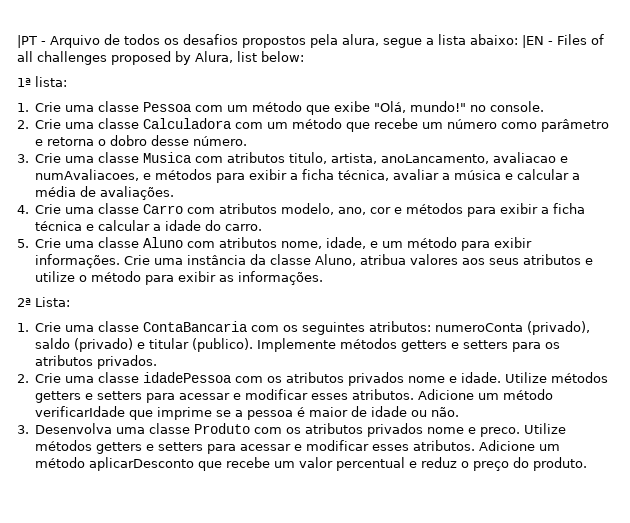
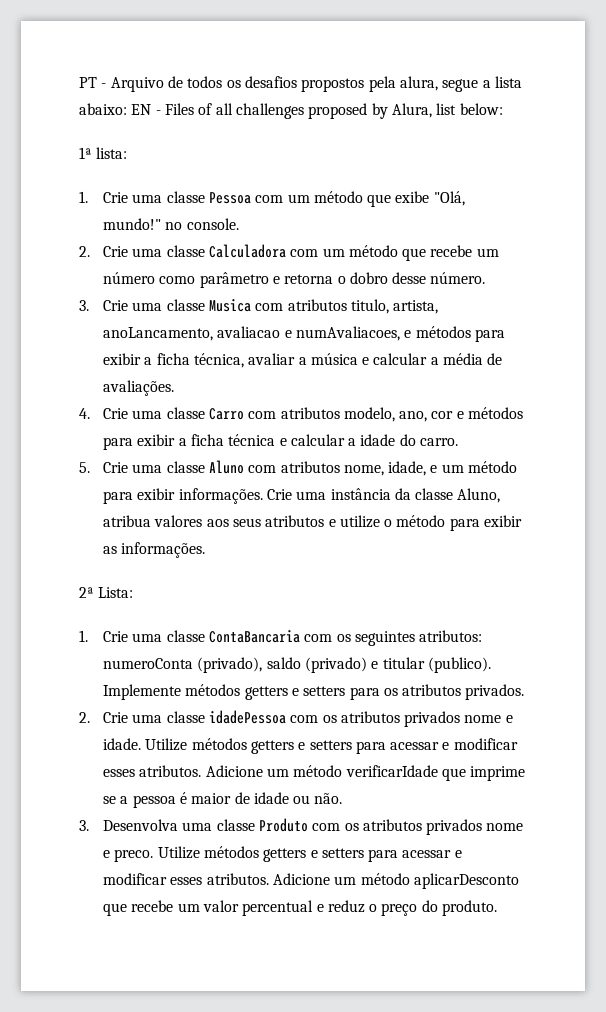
- |PT - Arquivo de todos os desafios propostos pela alura, segue a lista abaixo: |EN - Files of all challenges proposed by Alura, list below:
+ PT - Arquivo de todos os desafios propostos pela alura, segue a lista abaixo: EN - Files of all challenges proposed by Alura, list below:

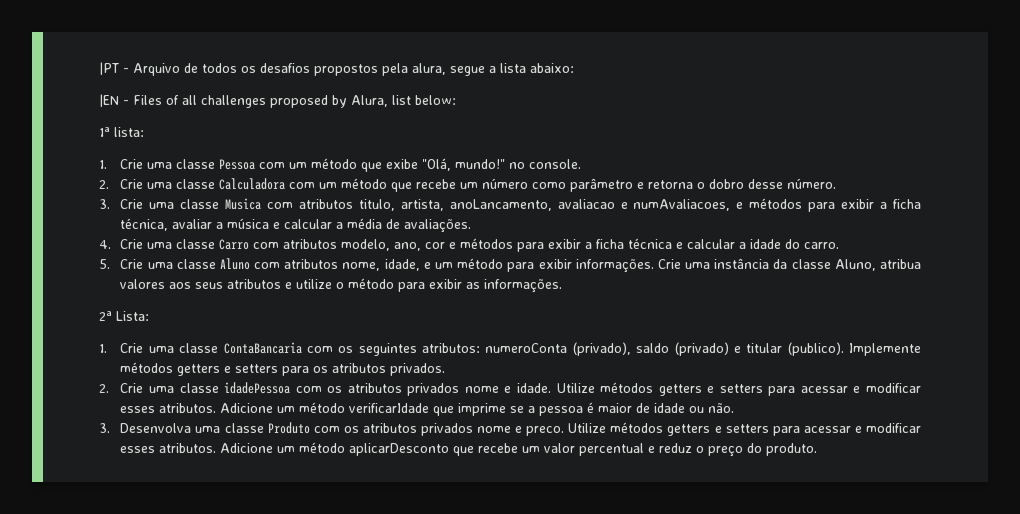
- PT - Arquivo de todos os desafios propostos pela alura, segue a lista abaixo: EN - Files of all challenges proposed by Alura, list below:
+ |PT - Arquivo de todos os desafios propostos pela alura, segue a lista abaixo:
+ |EN - Files of all challenges proposed by Alura, list below:

